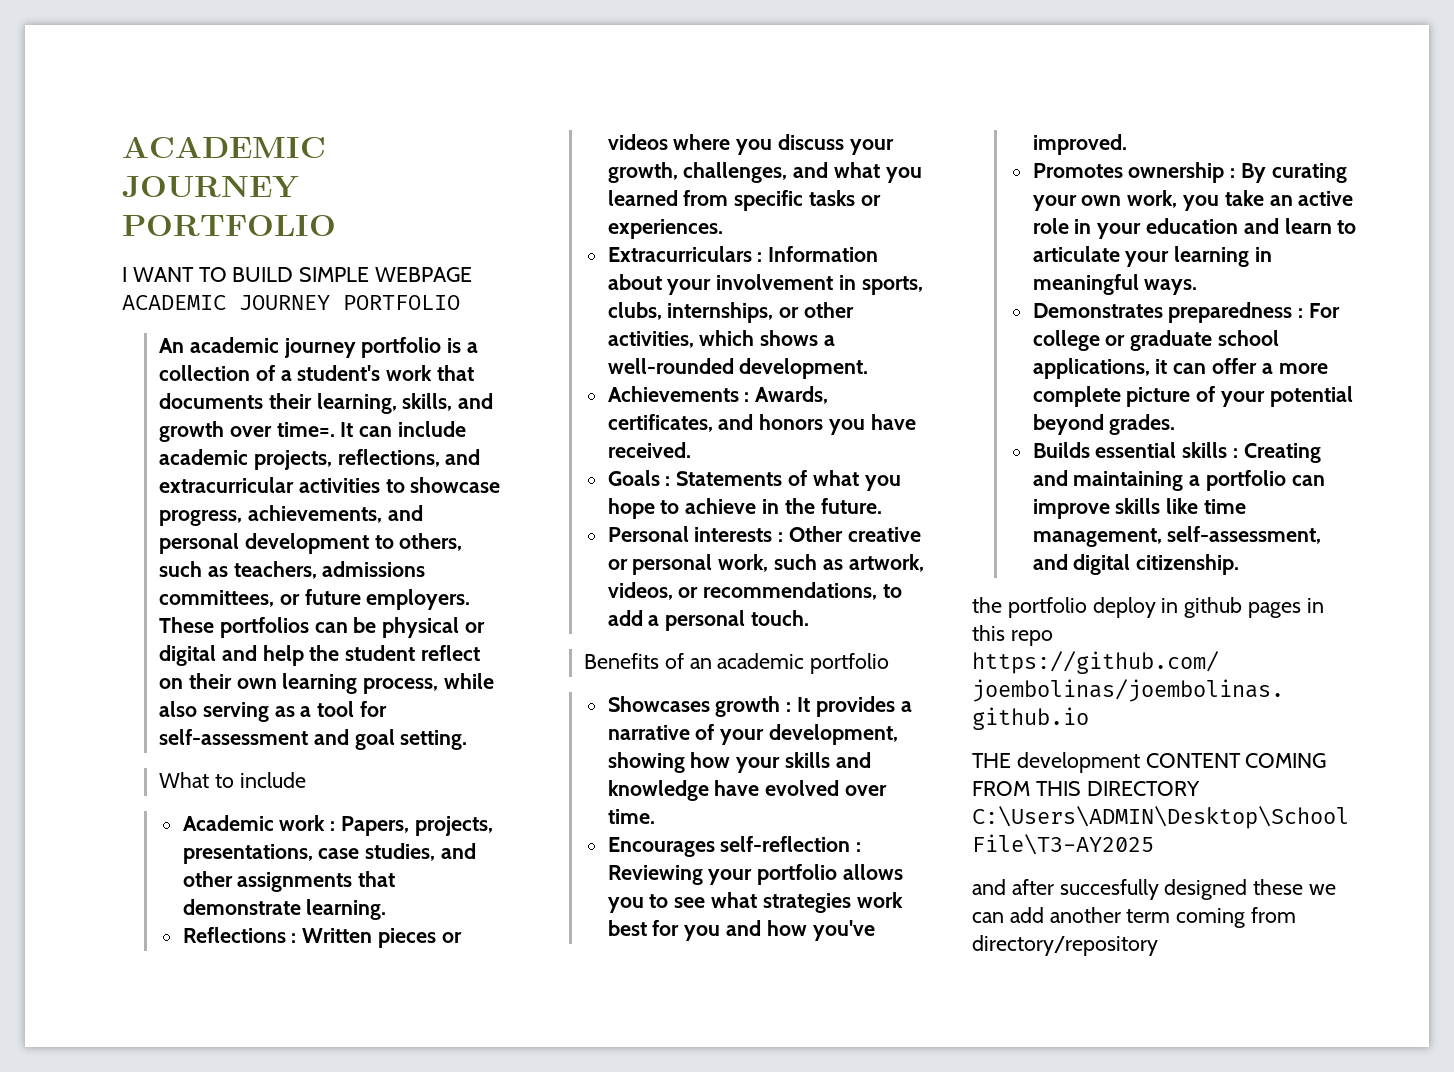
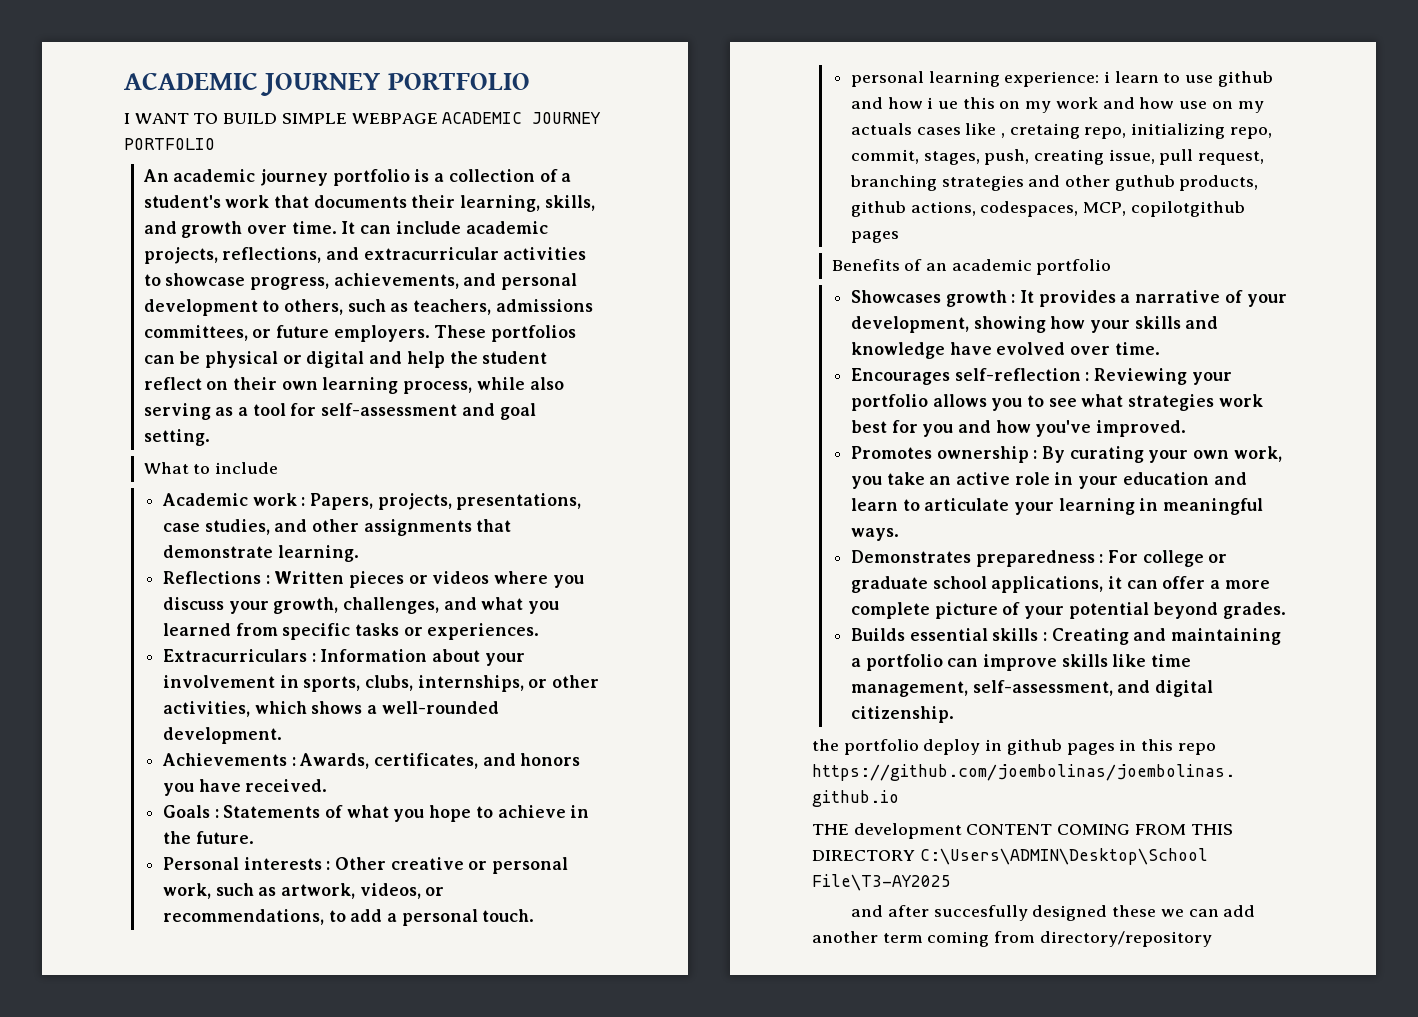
- An academic journey portfolio is a collection of a student's work that documents their learning, skills, and growth over time=.
+ An academic journey portfolio is a collection of a student's work that documents their learning, skills, and growth over time.
+ personal learning experience: i learn to use github and how i ue this on my work and how use on my actuals cases like , cretaing repo, initializing repo, commit, stages, push, creating issue, pull request, branching strategies and other guthub products, github actions, codespaces, MCP, copilotgithub pages

